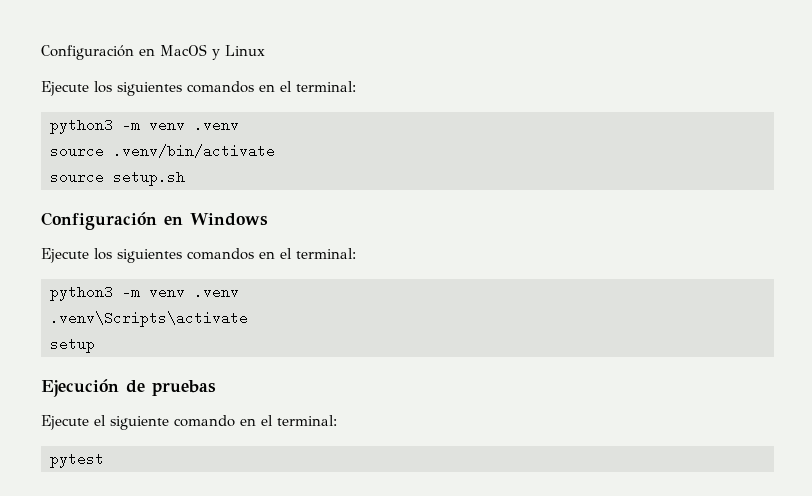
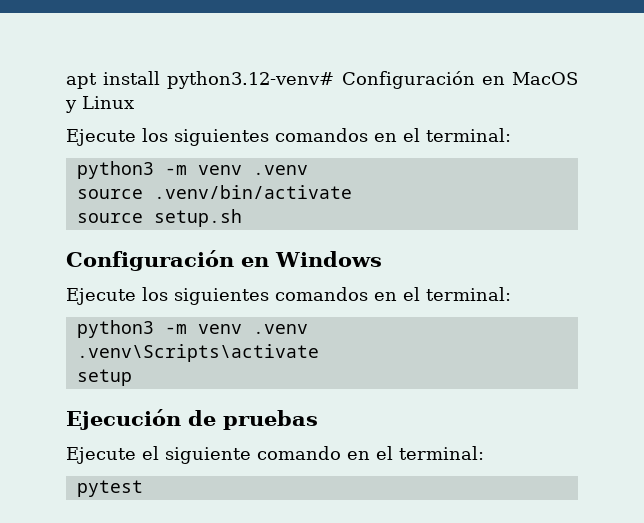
- Configuración en MacOS y Linux
+ apt install python3.12-venv# Configuración en MacOS y Linux

